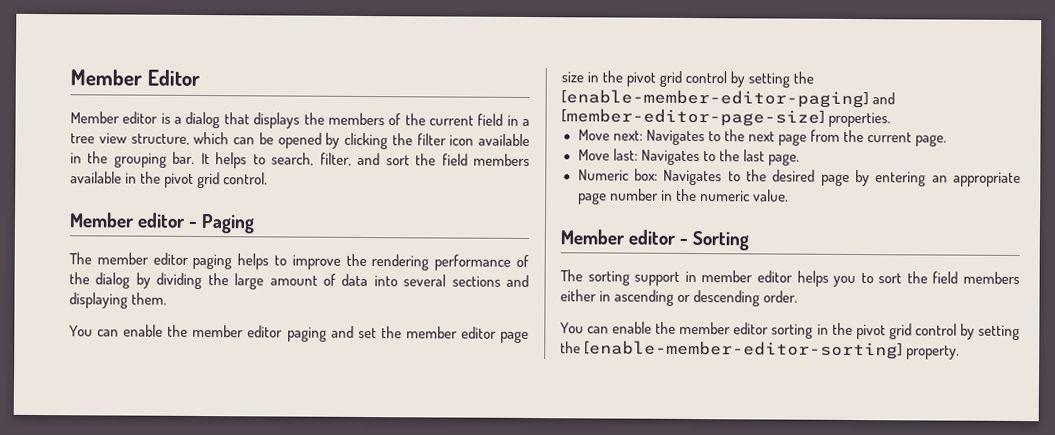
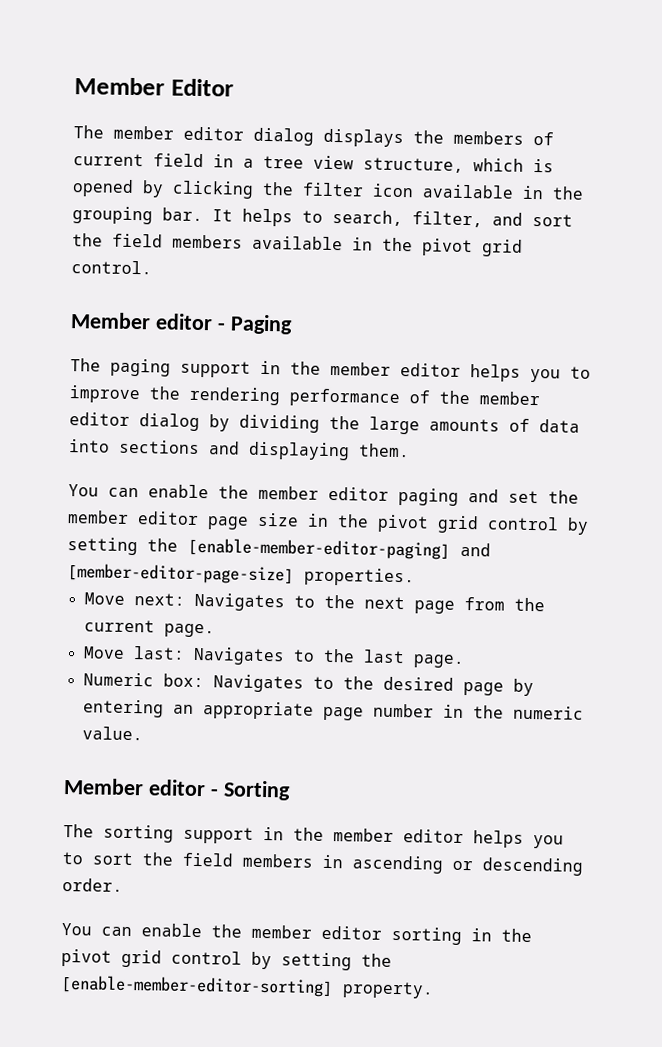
- Member editor is a dialog that displays the members of the current field in a tree view structure, which can be opened by clicking the filter icon available in the grouping bar.
+ The member editor dialog displays the members of current field in a tree view structure, which is opened by clicking the filter icon available in the grouping bar.
- The member editor paging helps to improve the rendering performance of the dialog by dividing the large amount of data into several sections and displaying them.
+ The paging support in the member editor helps you to improve the rendering performance of the member editor dialog by dividing the large amounts of data into sections and displaying them.
- The sorting support in member editor helps you to sort the field members either in ascending or descending order.
+ The sorting support in the member editor helps you to sort the field members in ascending or descending order.

